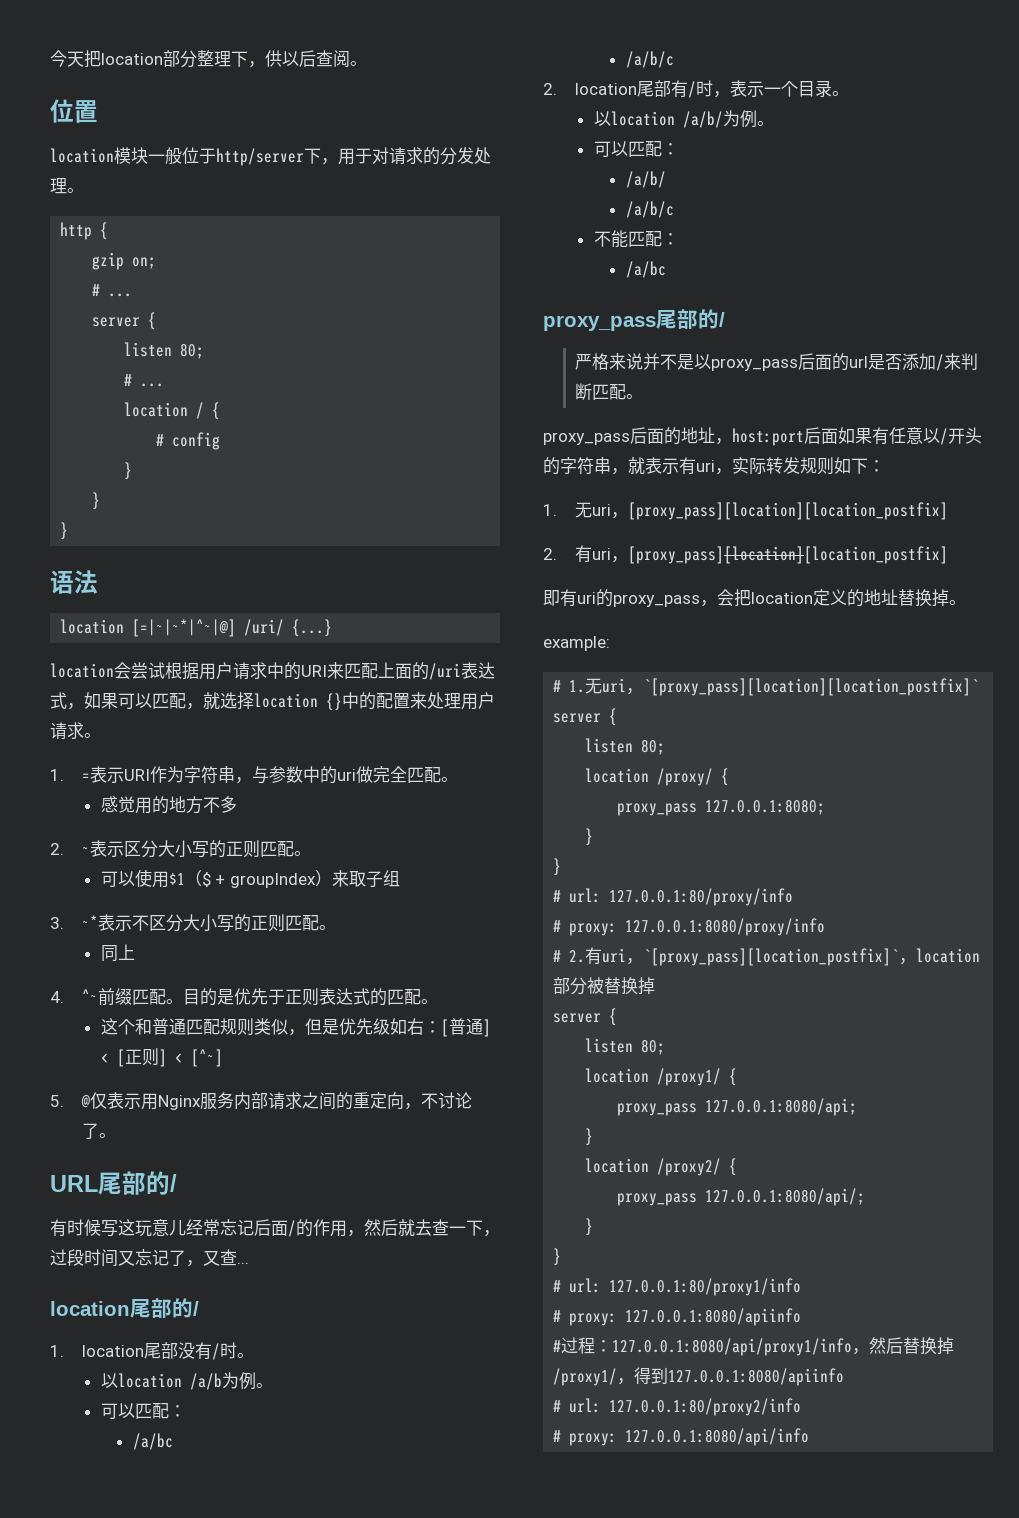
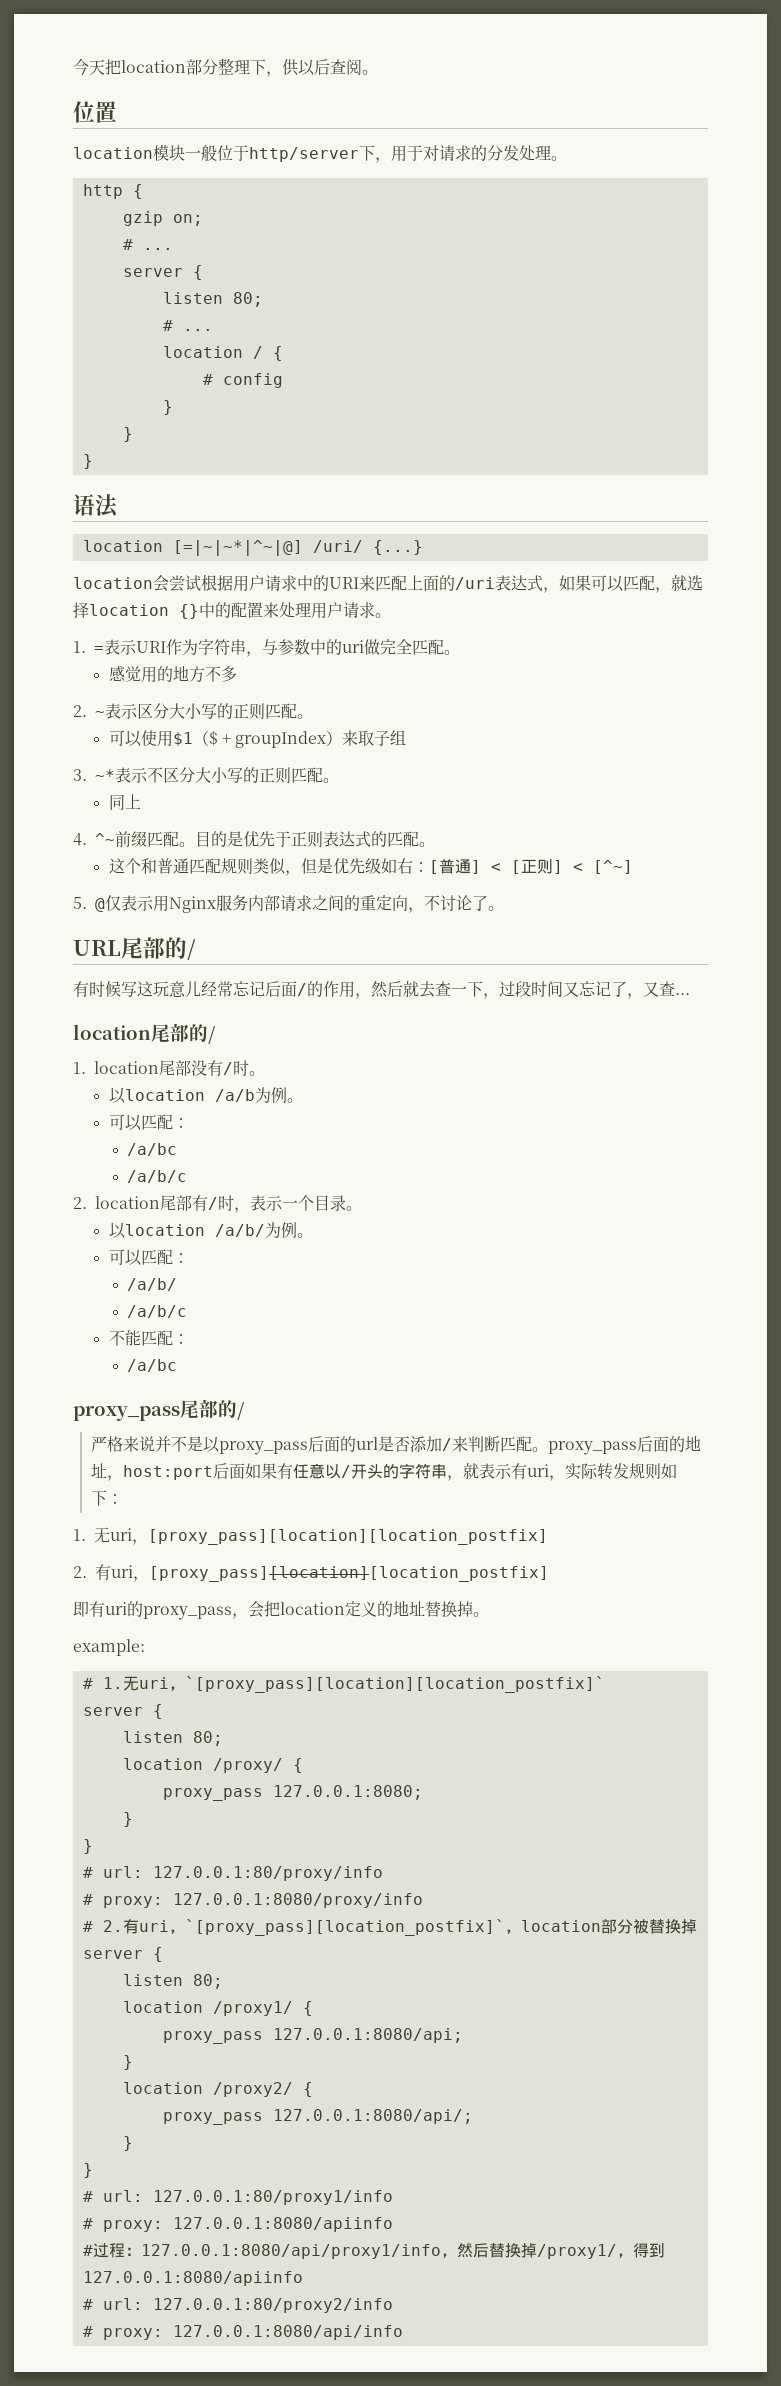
- 严格来说并不是以proxy_pass后面的url是否添加/来判断匹配。
- proxy_pass后面的地址，host:port后面如果有任意以/开头的字符串，就表示有uri，实际转发规则如下：
+ 严格来说并不是以proxy_pass后面的url是否添加/来判断匹配。proxy_pass后面的地址，host:port后面如果有任意以/开头的字符串，就表示有uri，实际转发规则如下：

